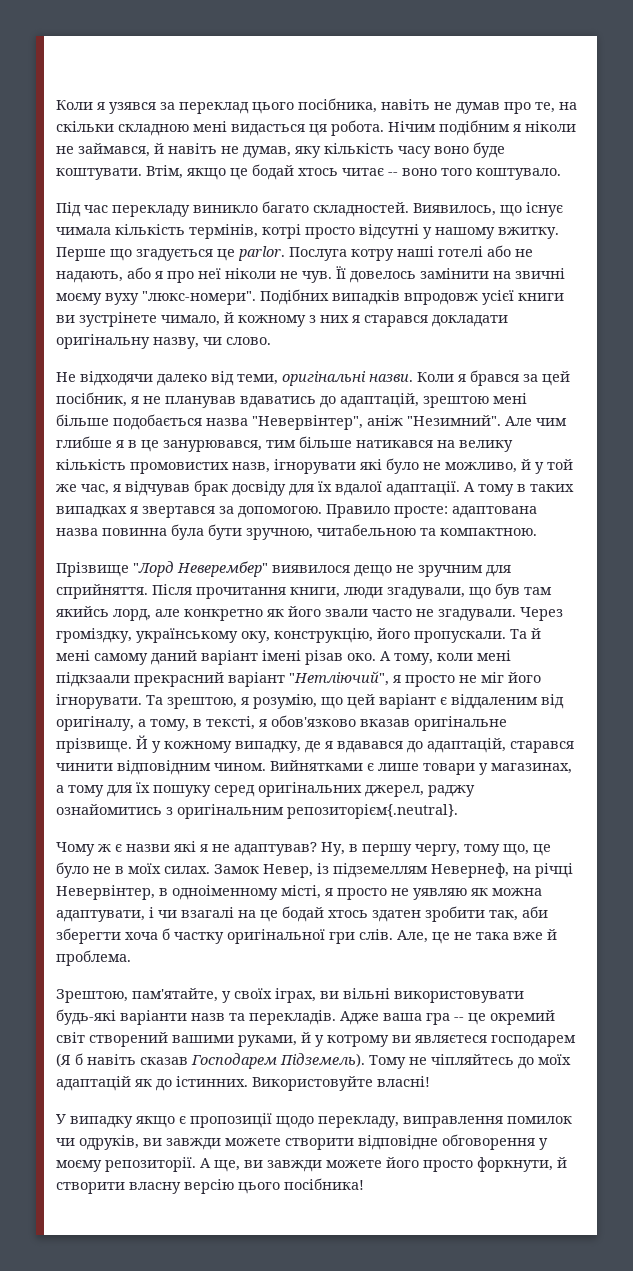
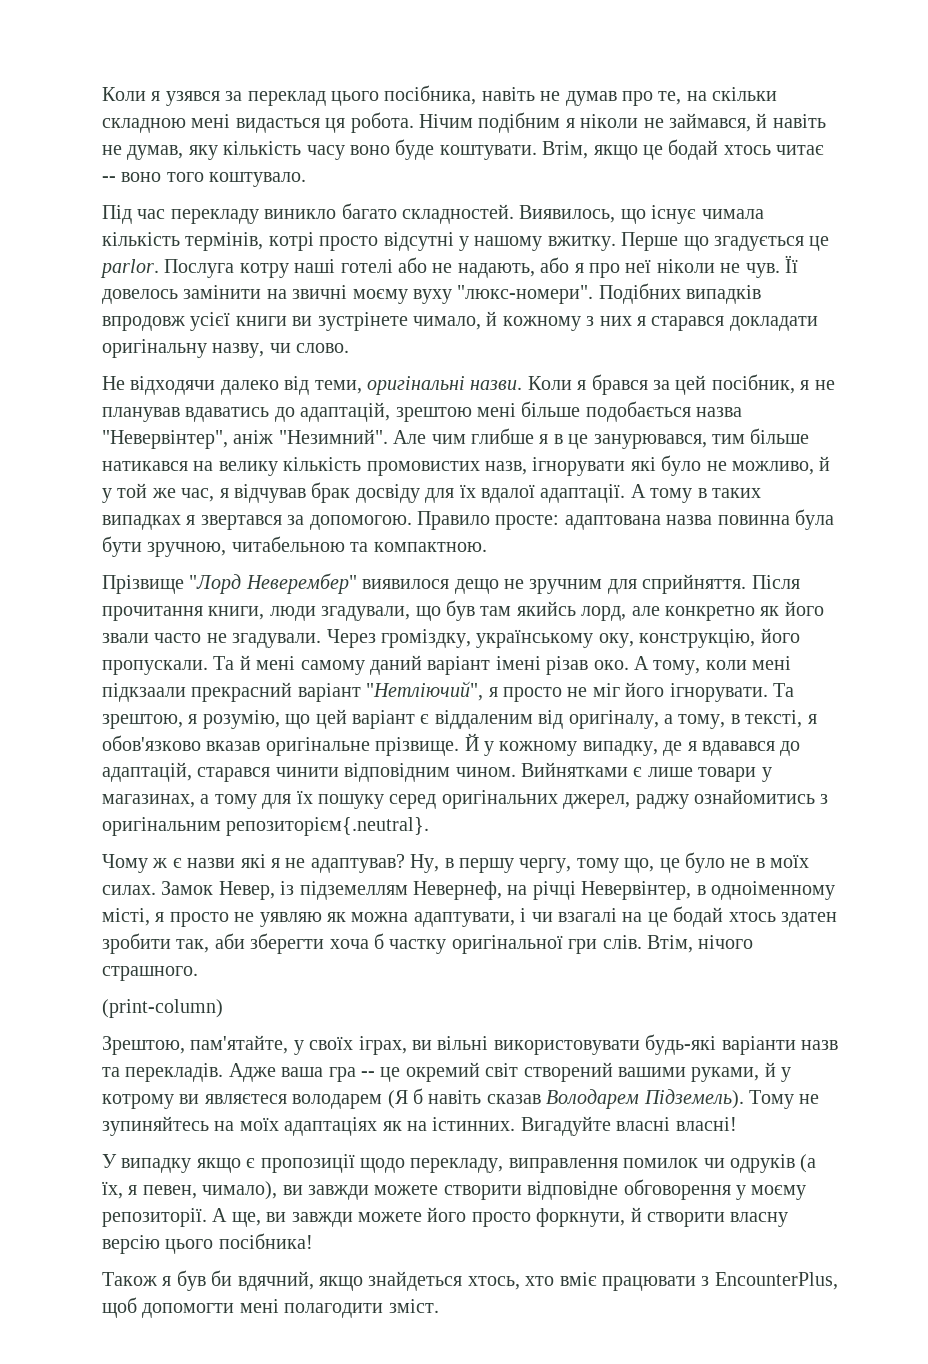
- Але, це не така вже й проблема.
+ Втім, нічого страшного.
+ (print-column)
- Адже ваша гра -- це окремий світ створений вашими руками, й у котрому ви являєтеся господарем (Я б навіть сказав Господарем Підземель).
+ Адже ваша гра -- це окремий світ створений вашими руками, й у котрому ви являєтеся володарем (Я б навіть сказав Володарем Підземель).
- Тому не чіпляйтесь до моїх адаптацій як до істинних. Використовуйте власні!
+ Тому не зупиняйтесь на моїх адаптаціях як на істинних. Вигадуйте власні власні!
- У випадку якщо є пропозиції щодо перекладу, виправлення помилок чи одруків, ви завжди можете створити відповідне обговорення у моєму репозиторії.
+ У випадку якщо є пропозиції щодо перекладу, виправлення помилок чи одруків (а їх, я певен, чимало), ви завжди можете створити відповідне обговорення у моєму репозиторії.
+ Також я був би вдячний, якщо знайдеться хтось, хто вміє працювати з EncounterPlus, щоб допомогти мені полагодити зміст.

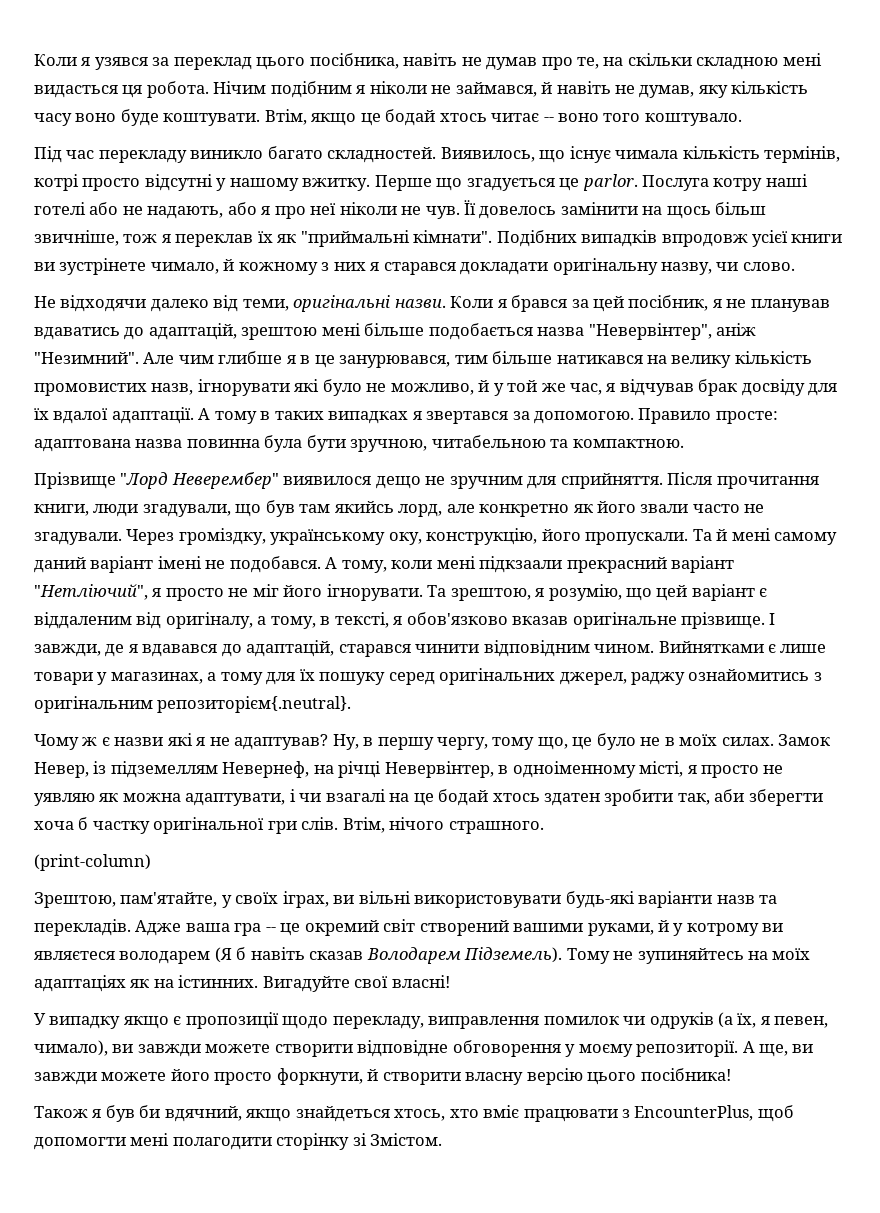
- Її довелось замінити на звичні моєму вуху "люкс-номери".
+ Її довелось замінити на щось більш звичніше, тож я переклав їх як "приймальні кімнати".
- Та й мені самому даний варіант імені різав око.
+ Та й мені самому даний варіант імені не подобався.
- Й у кожному випадку, де я вдавався до адаптацій, старався чинити відповідним чином.
+ І завжди, де я вдавався до адаптацій, старався чинити відповідним чином.
- Вигадуйте власні власні!
+ Вигадуйте свої власні!
- Також я був би вдячний, якщо знайдеться хтось, хто вміє працювати з EncounterPlus, щоб допомогти мені полагодити зміст.
+ Також я був би вдячний, якщо знайдеться хтось, хто вміє працювати з EncounterPlus, щоб допомогти мені полагодити сторінку зі Змістом.

